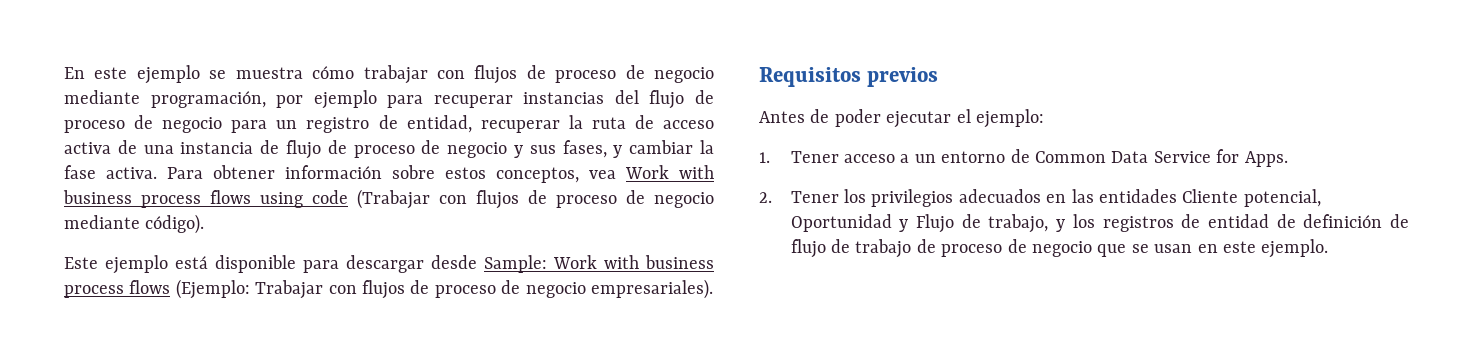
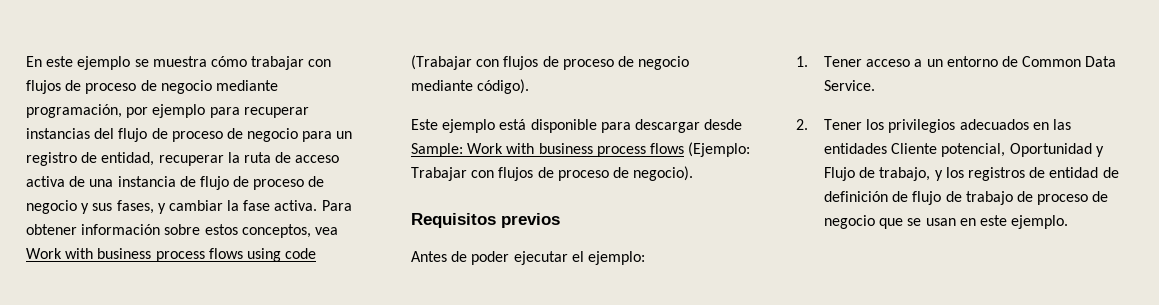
- Este ejemplo está disponible para descargar desde Sample: Work with business process flows (Ejemplo: Trabajar con flujos de proceso de negocio empresariales).
+ Este ejemplo está disponible para descargar desde Sample: Work with business process flows (Ejemplo: Trabajar con flujos de proceso de negocio).
- 1. Tener acceso a un entorno de Common Data Service for Apps.
+ 1. Tener acceso a un entorno de Common Data Service.

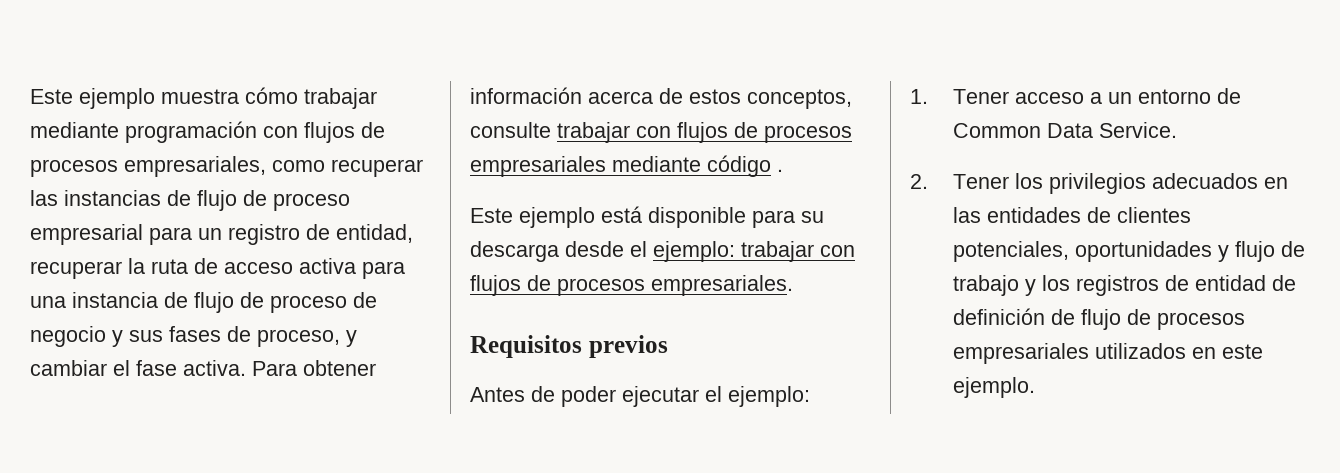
- En este ejemplo se muestra cómo trabajar con flujos de proceso de negocio mediante programación, por ejemplo para recuperar instancias del flujo de proceso de negocio para un registro de entidad, recuperar la ruta de acceso activa de una instancia de flujo de proceso de negocio y sus fases, y cambiar la fase activa.
+ Este ejemplo muestra cómo trabajar mediante programación con flujos de procesos empresariales, como recuperar las instancias de flujo de proceso empresarial para un registro de entidad, recuperar la ruta de acceso activa para una instancia de flujo de proceso de negocio y sus fases de proceso, y cambiar el fase activa.
- Para obtener información sobre estos conceptos, vea Work with business process flows using code (Trabajar con flujos de proceso de negocio mediante código).
+ Para obtener información acerca de estos conceptos, consulte trabajar con flujos de procesos empresariales mediante código .
- Este ejemplo está disponible para descargar desde Sample: Work with business process flows (Ejemplo: Trabajar con flujos de proceso de negocio).
+ Este ejemplo está disponible para su descarga desde el ejemplo: trabajar con flujos de procesos empresariales.
- 2. Tener los privilegios adecuados en las entidades Cliente potencial, Oportunidad y Flujo de trabajo, y los registros de entidad de definición de flujo de trabajo de proceso de negocio que se usan en este ejemplo.
+ 2. Tener los privilegios adecuados en las entidades de clientes potenciales, oportunidades y flujo de trabajo y los registros de entidad de definición de flujo de procesos empresariales utilizados en este ejemplo.

